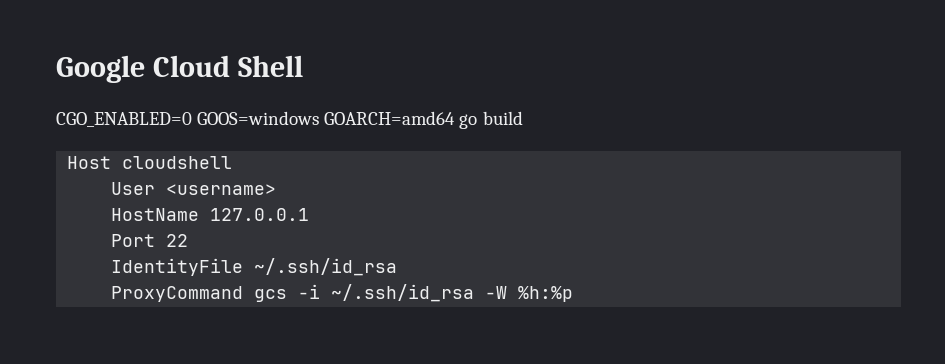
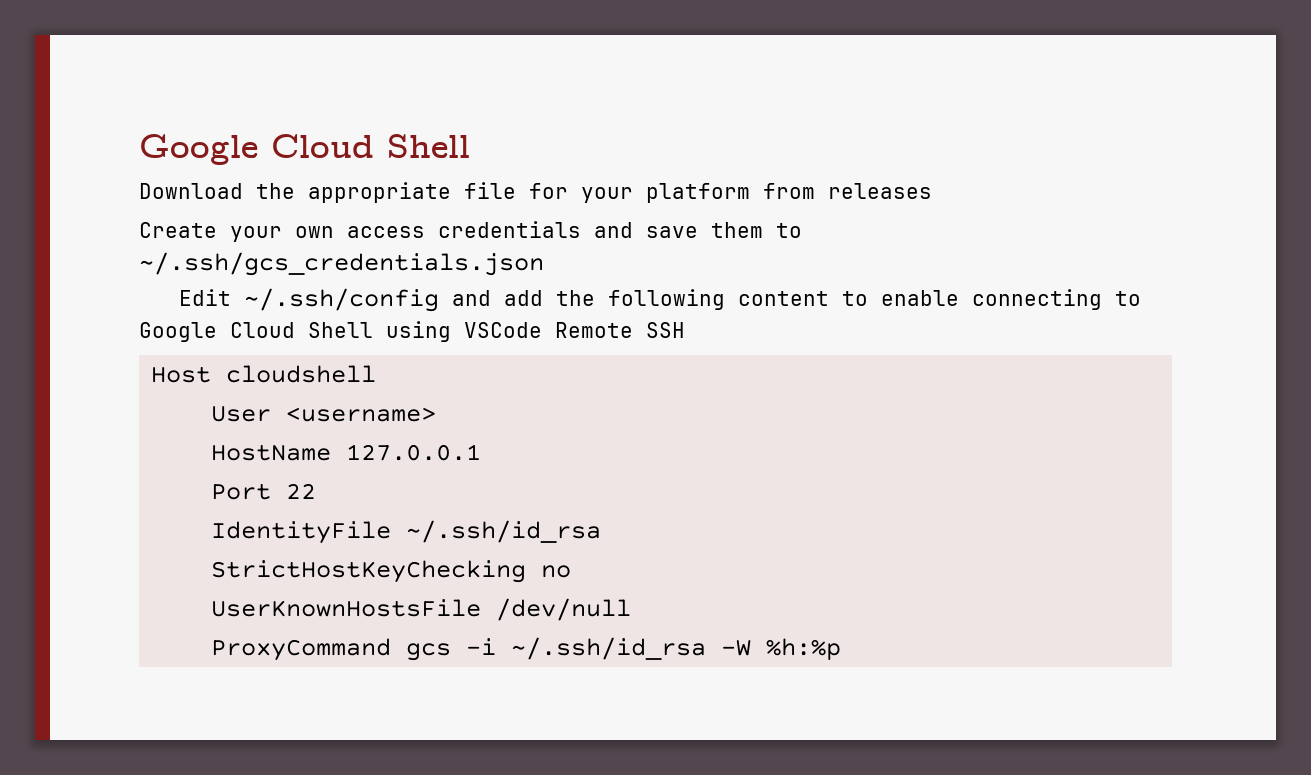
- CGO_ENABLED=0 GOOS=windows GOARCH=amd64 go build
+ Download the appropriate file for your platform from releases
+ Create your own access credentials and save them to ~/.ssh/gcs_credentials.json
+ Edit ~/.ssh/config and add the following content to enable connecting to Google Cloud Shell using VSCode Remote SSH
+ StrictHostKeyChecking no
+ UserKnownHostsFile /dev/null

